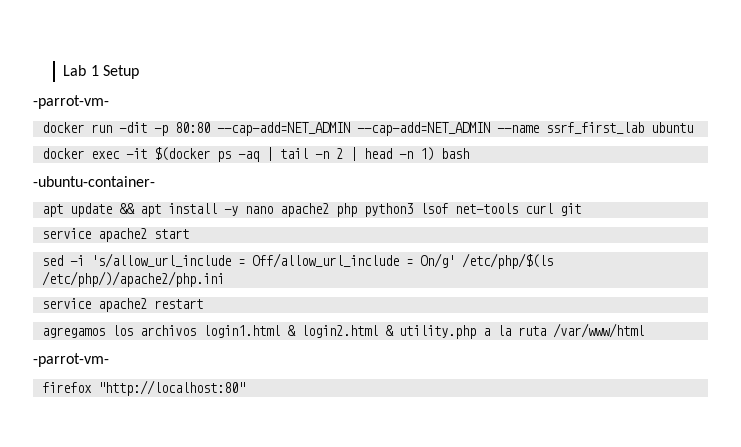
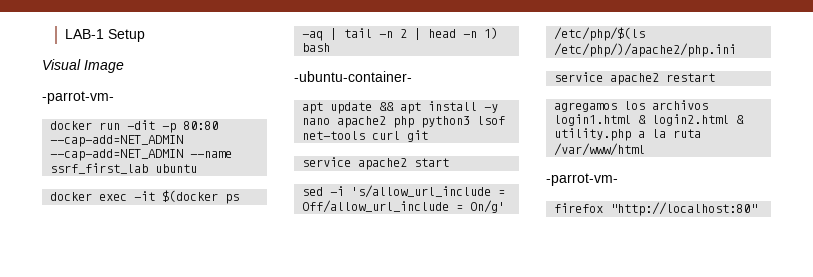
- Lab 1 Setup
+ LAB-1 Setup
+ Visual Image

